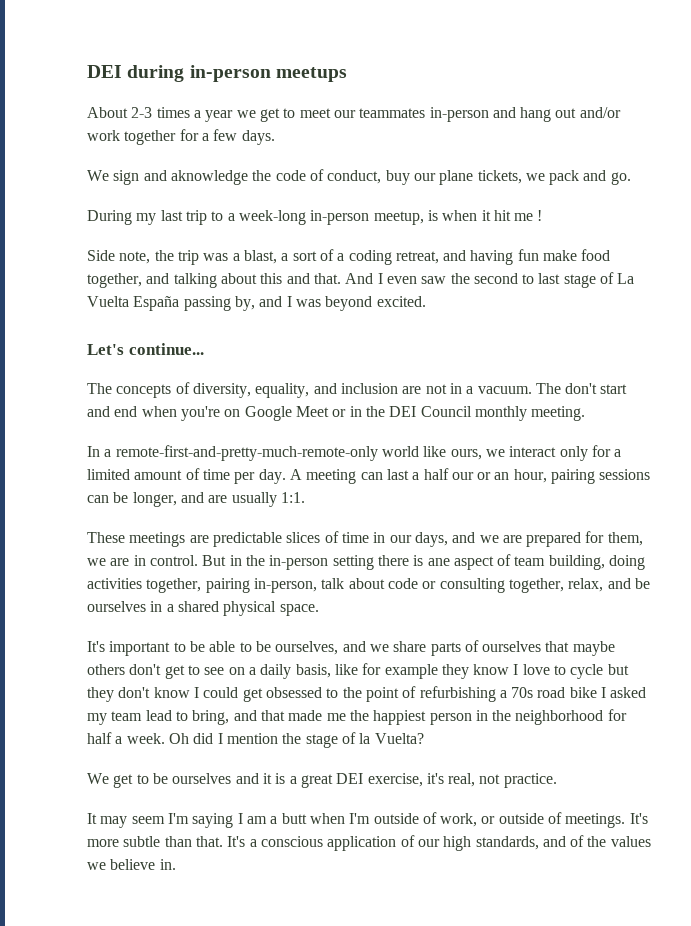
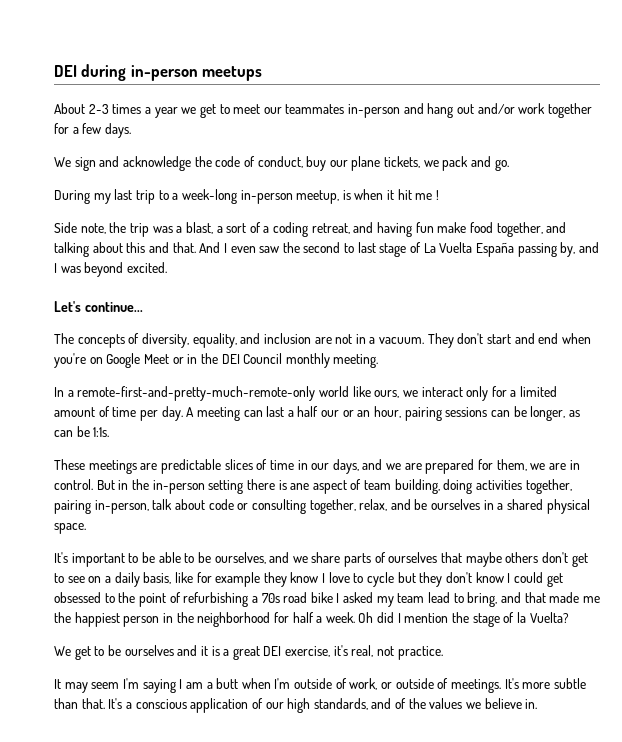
- We sign and aknowledge the code of conduct, buy our plane tickets, we pack and go.
+ We sign and acknowledge the code of conduct, buy our plane tickets, we pack and go.
- The don't start and end when you're on Google Meet or in the DEI Council monthly meeting.
+ They don't start and end when you're on Google Meet or in the DEI Council monthly meeting.
- A meeting can last a half our or an hour, pairing sessions can be longer, and are usually 1:1.
+ A meeting can last a half our or an hour, pairing sessions can be longer, as can be 1:1s.

